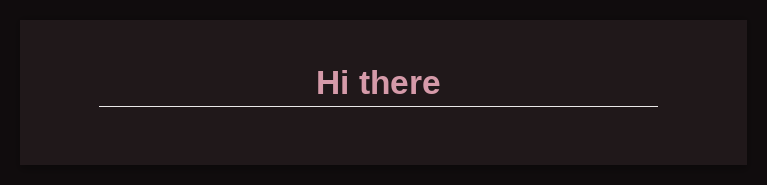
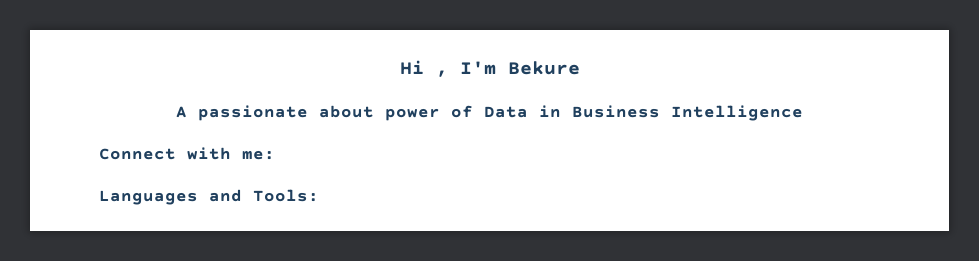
- Hi there
+ Hi , I'm Bekure
+ A passionate about power of Data in Business Intelligence
+ Connect with me:
+ Languages and Tools:

